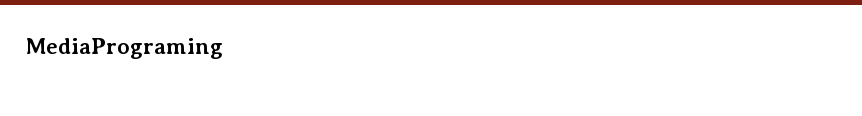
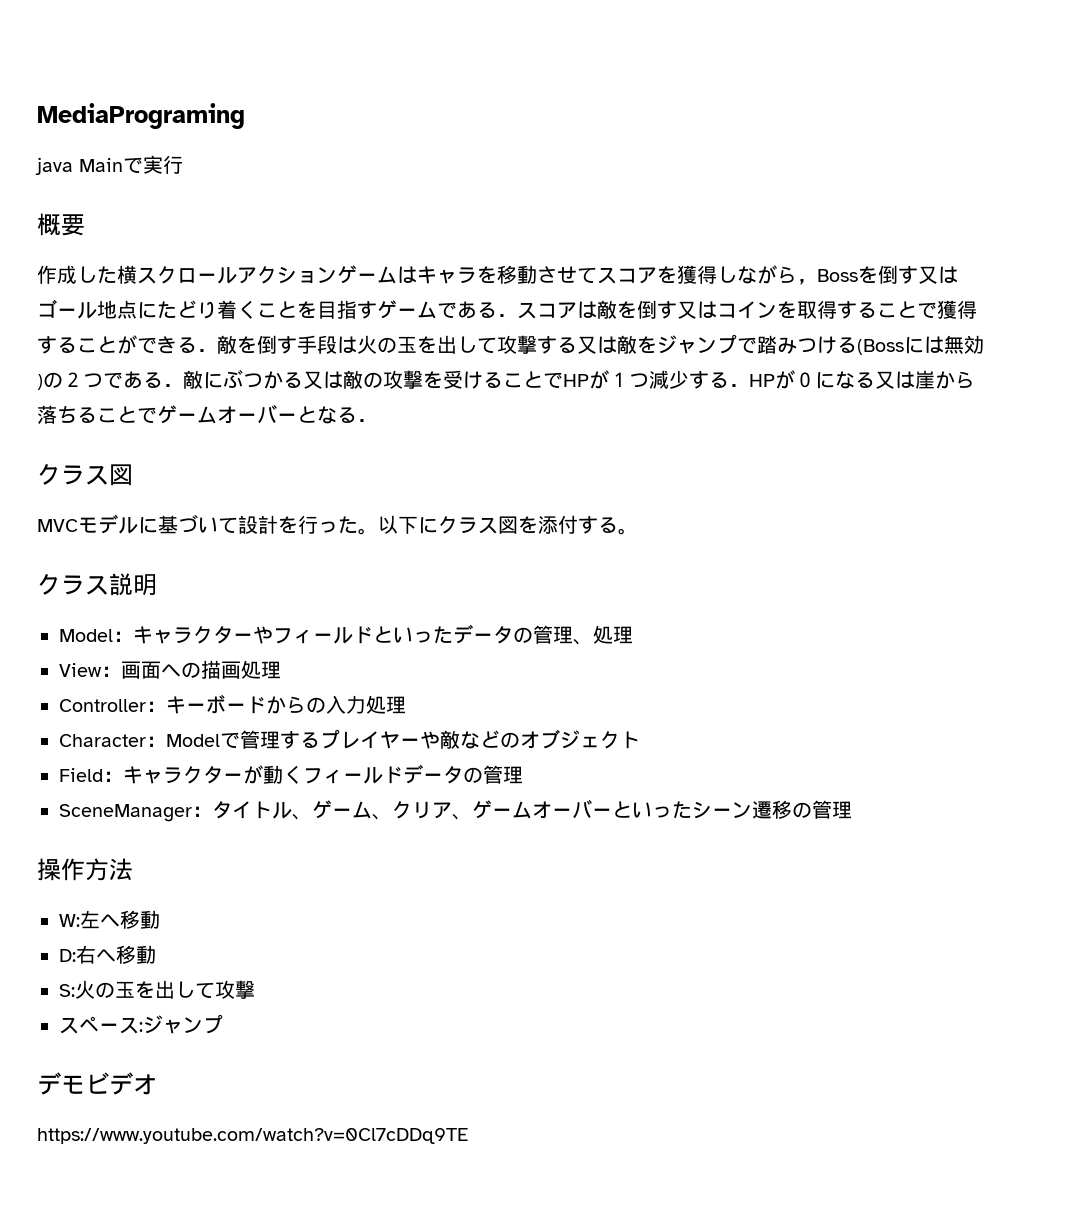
+ java Mainで実行
+ 概要
+ 作成した横スクロールアクションゲームはキャラを移動させてスコアを獲得しながら，Bossを倒す又はゴール地点にたどり着くことを目指すゲームである．スコアは敵を倒す又はコインを取得することで獲得することができる．敵を倒す手段は火の玉を出して攻撃する又は敵をジャンプで踏みつける(Bossには無効)の２つである．敵にぶつかる又は敵の攻撃を受けることでHPが１つ減少する．HPが０になる又は崖から落ちることでゲームオーバーとなる．
+ クラス図
+ MVCモデルに基づいて設計を行った。以下にクラス図を添付する。
+ クラス説明
+ Model：キャラクターやフィールドといったデータの管理、処理
+ View：画面への描画処理
+ Controller：キーボードからの入力処理
+ Character：Modelで管理するプレイヤーや敵などのオブジェクト
+ Field：キャラクターが動くフィールドデータの管理
+ SceneManager：タイトル、ゲーム、クリア、ゲームオーバーといったシーン遷移の管理
+ 操作方法
+ W:左へ移動
+ D:右へ移動
+ S:火の玉を出して攻撃
+ スペース:ジャンプ
+ デモビデオ
+ https://www.youtube.com/watch?v=0Cl7cDDq9TE

